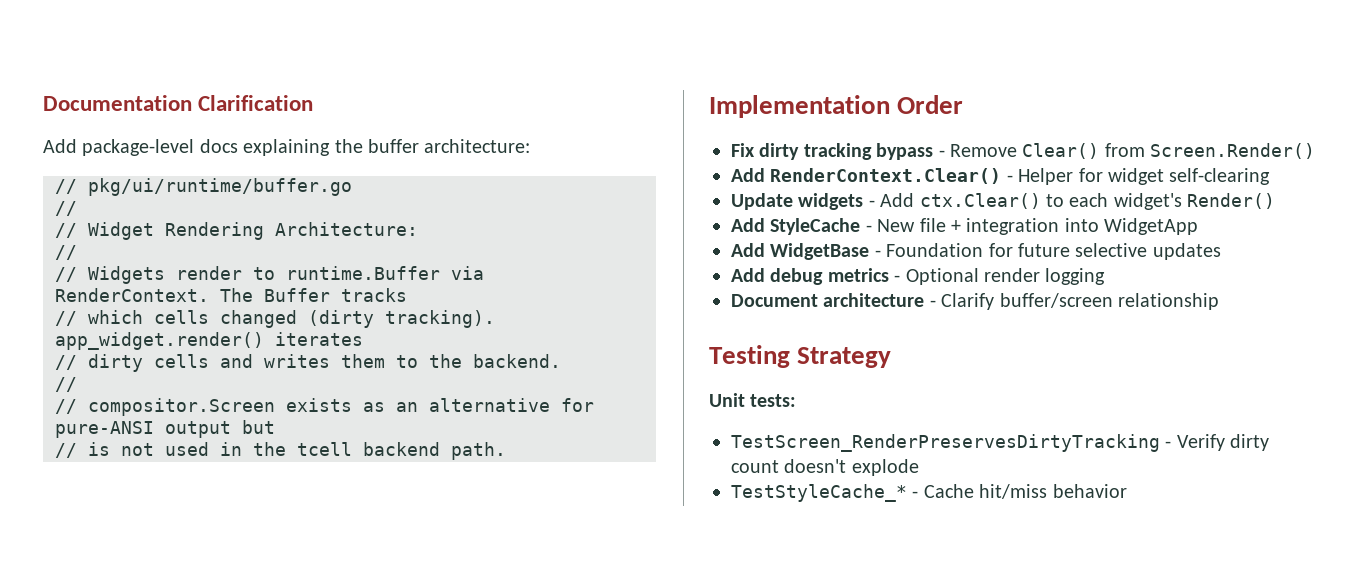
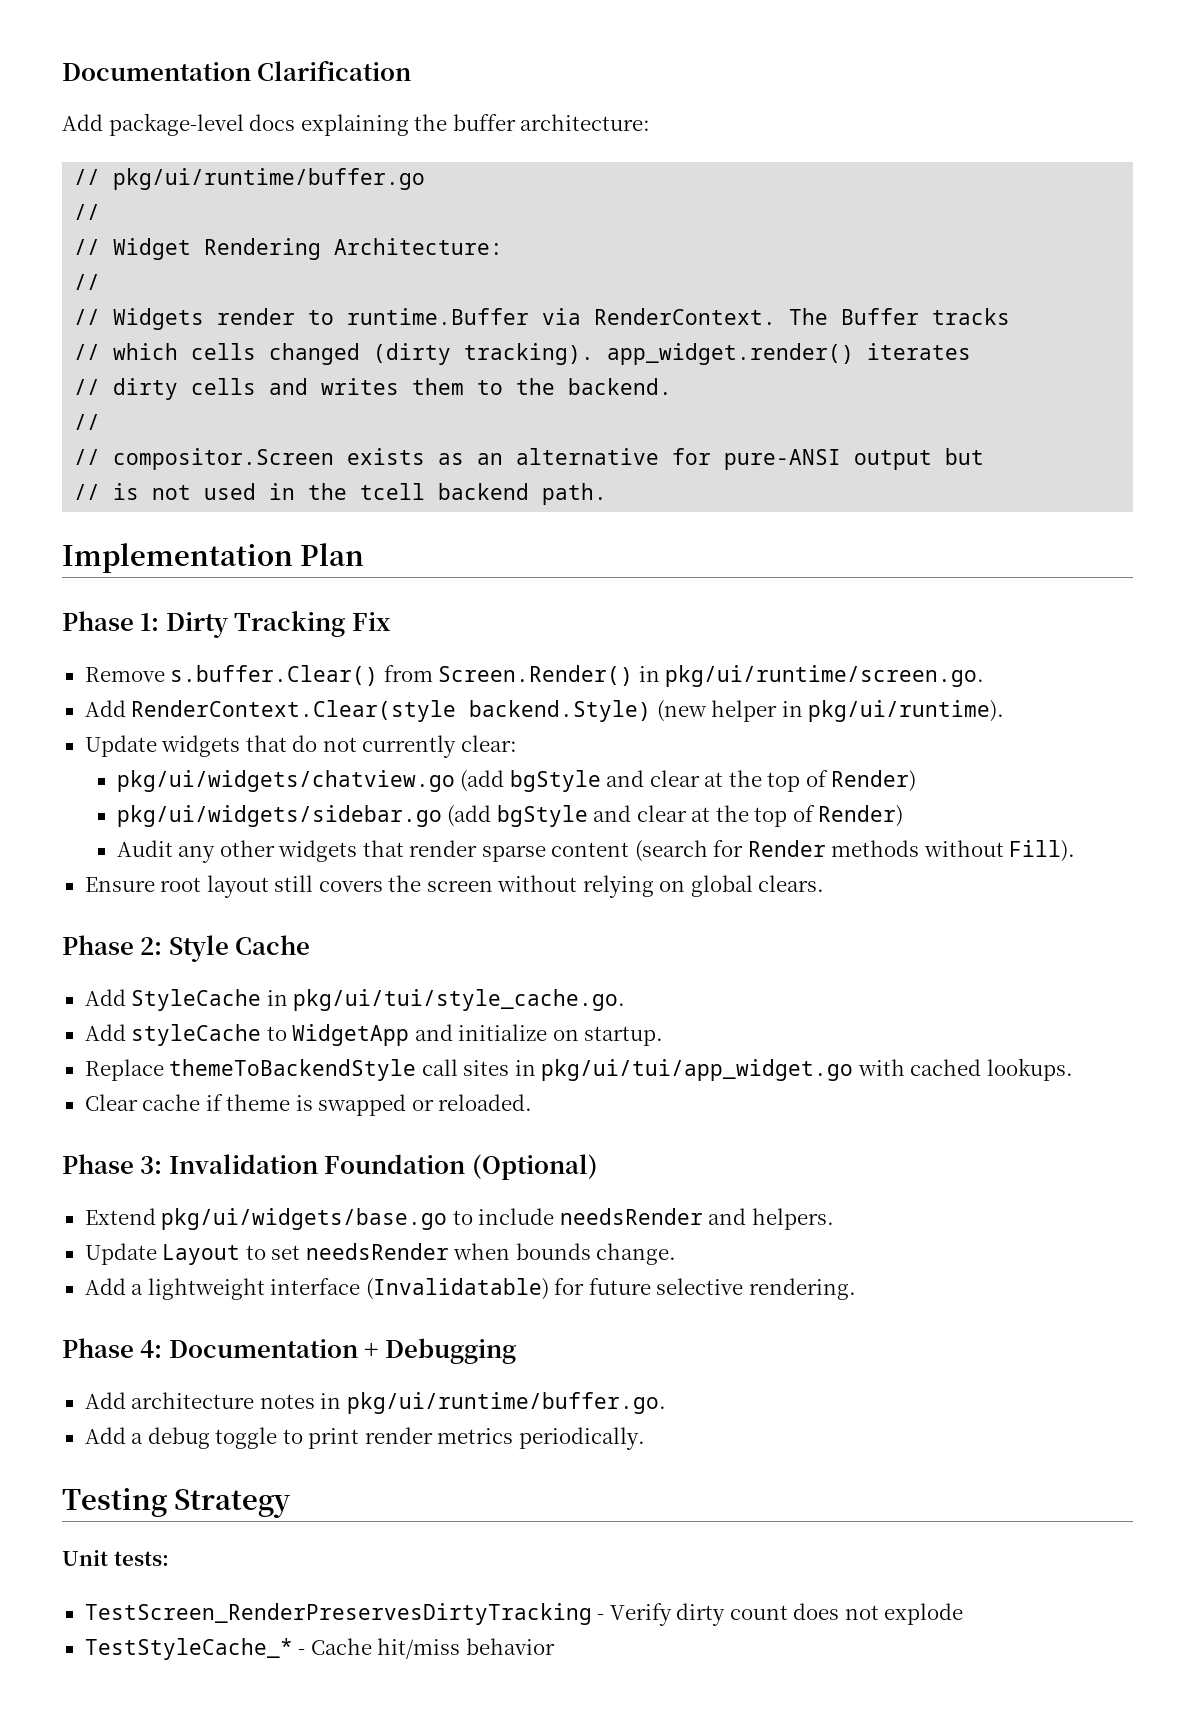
- Implementation Order
- Fix dirty tracking bypass - Remove Clear() from Screen.Render()
- Add RenderContext.Clear() - Helper for widget self-clearing
- Update widgets - Add ctx.Clear() to each widget's Render()
- Add StyleCache - New file + integration into WidgetApp
- Add WidgetBase - Foundation for future selective updates
- Add debug metrics - Optional render logging
- Document architecture - Clarify buffer/screen relationship
+ Implementation Plan
+ Phase 1: Dirty Tracking Fix
+ Remove s.buffer.Clear() from Screen.Render() in pkg/ui/runtime/screen.go.
+ Add RenderContext.Clear(style backend.Style) (new helper in pkg/ui/runtime).
+ Update widgets that do not currently clear:
+ pkg/ui/widgets/chatview.go (add bgStyle and clear at the top of Render)
+ pkg/ui/widgets/sidebar.go (add bgStyle and clear at the top of Render)
+ Audit any other widgets that render sparse content (search for Render methods without Fill).
+ Ensure root layout still covers the screen without relying on global clears.
+ Phase 2: Style Cache
+ Add StyleCache in pkg/ui/tui/style_cache.go.
+ Add styleCache to WidgetApp and initialize on startup.
+ Replace themeToBackendStyle call sites in pkg/ui/tui/app_widget.go with cached lookups.
+ Clear cache if theme is swapped or reloaded.
+ Phase 3: Invalidation Foundation (Optional)
+ Extend pkg/ui/widgets/base.go to include needsRender and helpers.
+ Update Layout to set needsRender when bounds change.
+ Add a lightweight interface (Invalidatable) for future selective rendering.
+ Phase 4: Documentation + Debugging
+ Add architecture notes in pkg/ui/runtime/buffer.go.
+ Add a debug toggle to print render metrics periodically.
- TestScreen_RenderPreservesDirtyTracking - Verify dirty count doesn't explode
+ TestScreen_RenderPreservesDirtyTracking - Verify dirty count does not explode

